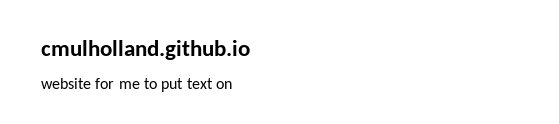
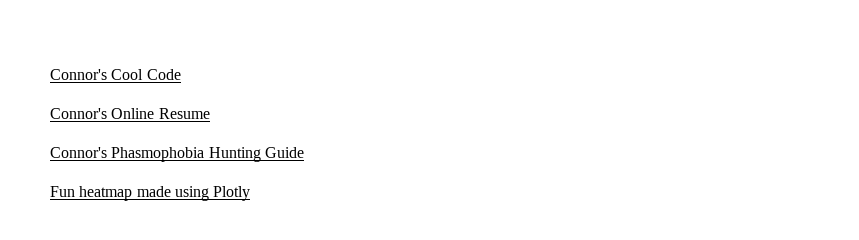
- cmulholland.github.io
- website for me to put text on
+ Connor's Cool Code
+ Connor's Online Resume
+ Connor's Phasmophobia Hunting Guide
+ Fun heatmap made using Plotly

